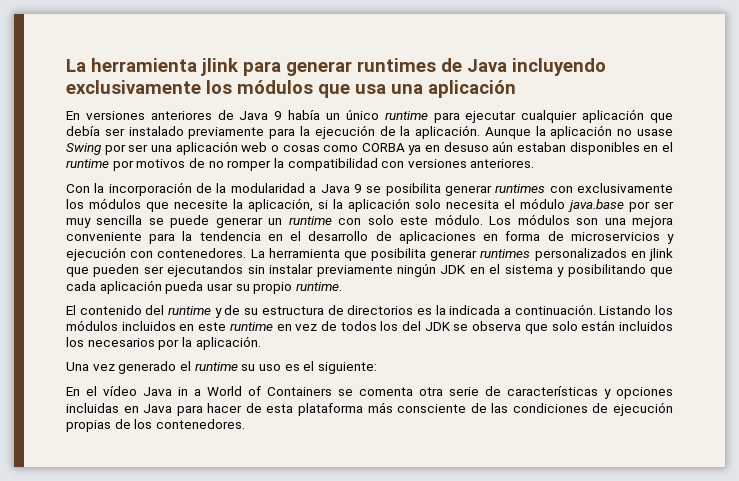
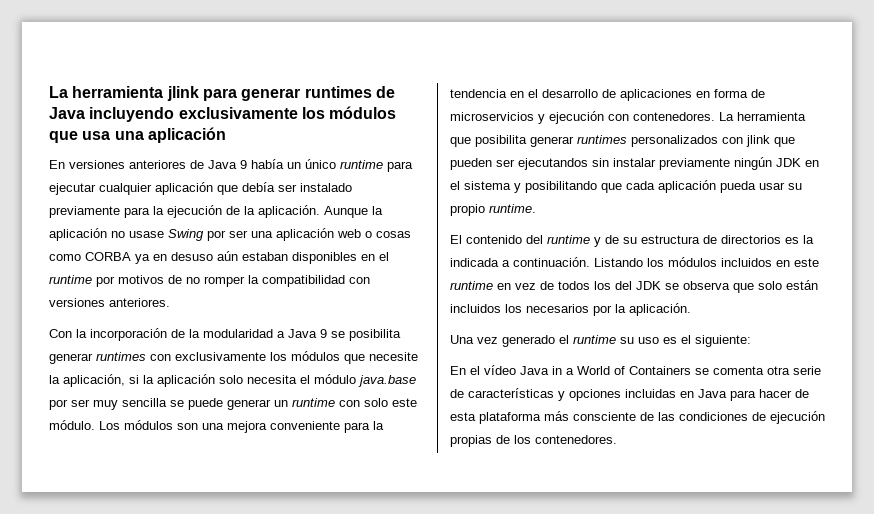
- La herramienta que posibilita generar runtimes personalizados en jlink que pueden ser ejecutandos sin instalar previamente ningún JDK en el sistema y posibilitando que cada aplicación pueda usar su propio runtime.
+ La herramienta que posibilita generar runtimes personalizados con jlink que pueden ser ejecutandos sin instalar previamente ningún JDK en el sistema y posibilitando que cada aplicación pueda usar su propio runtime.

